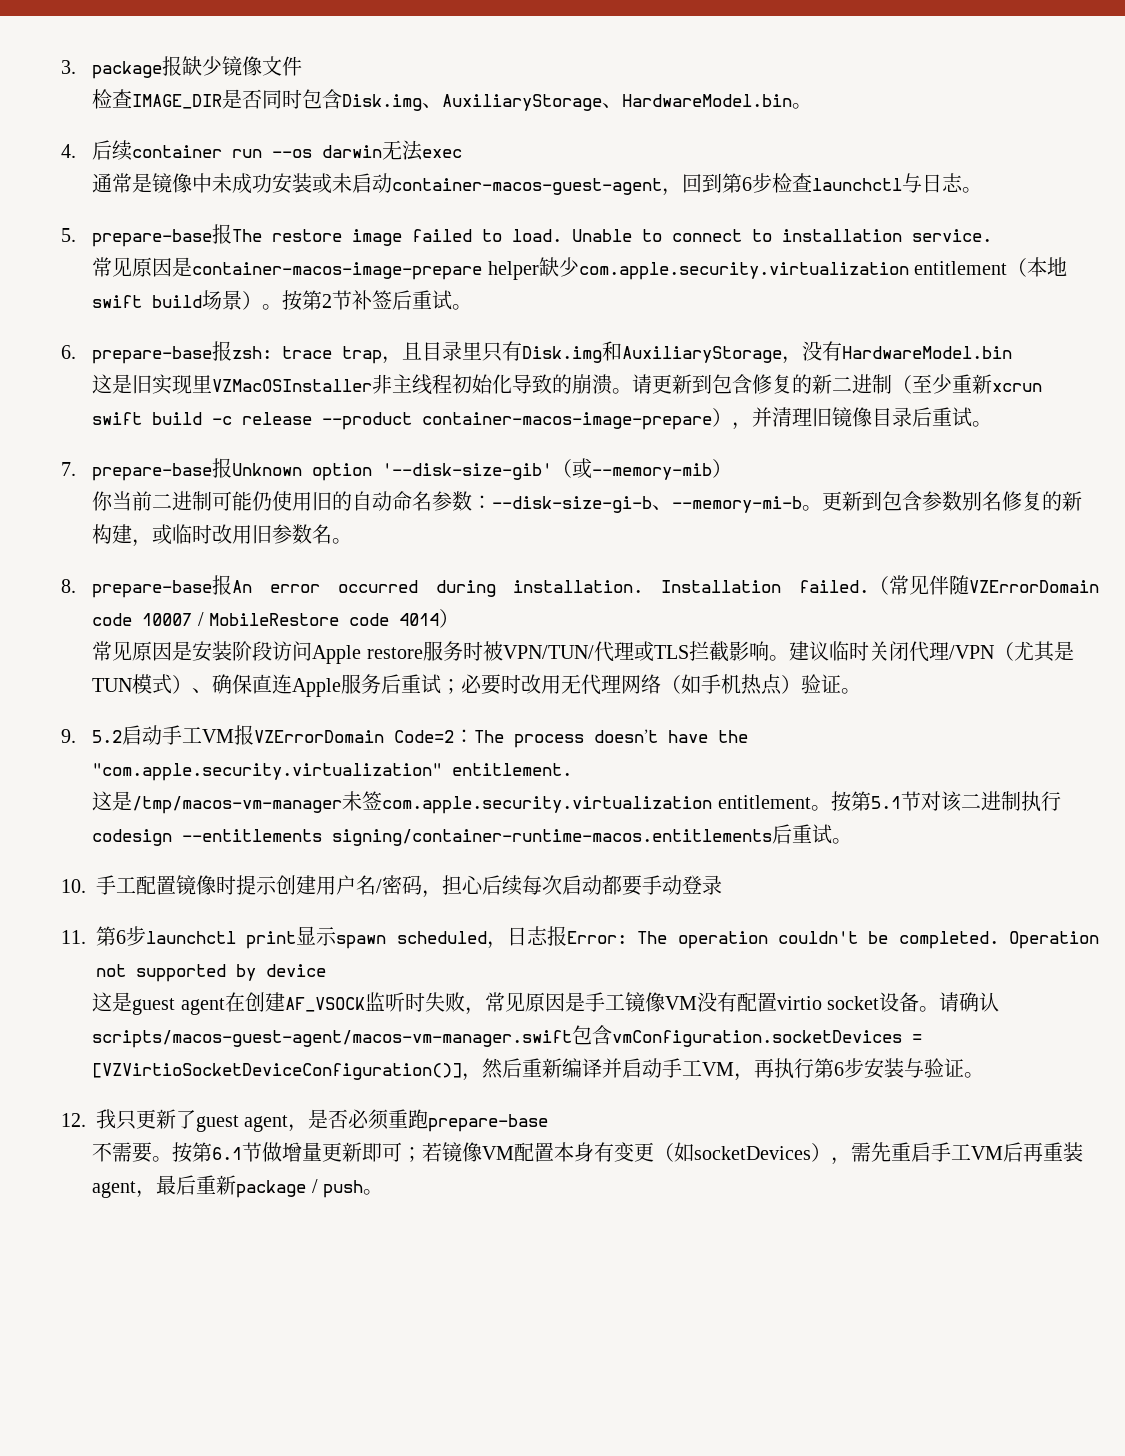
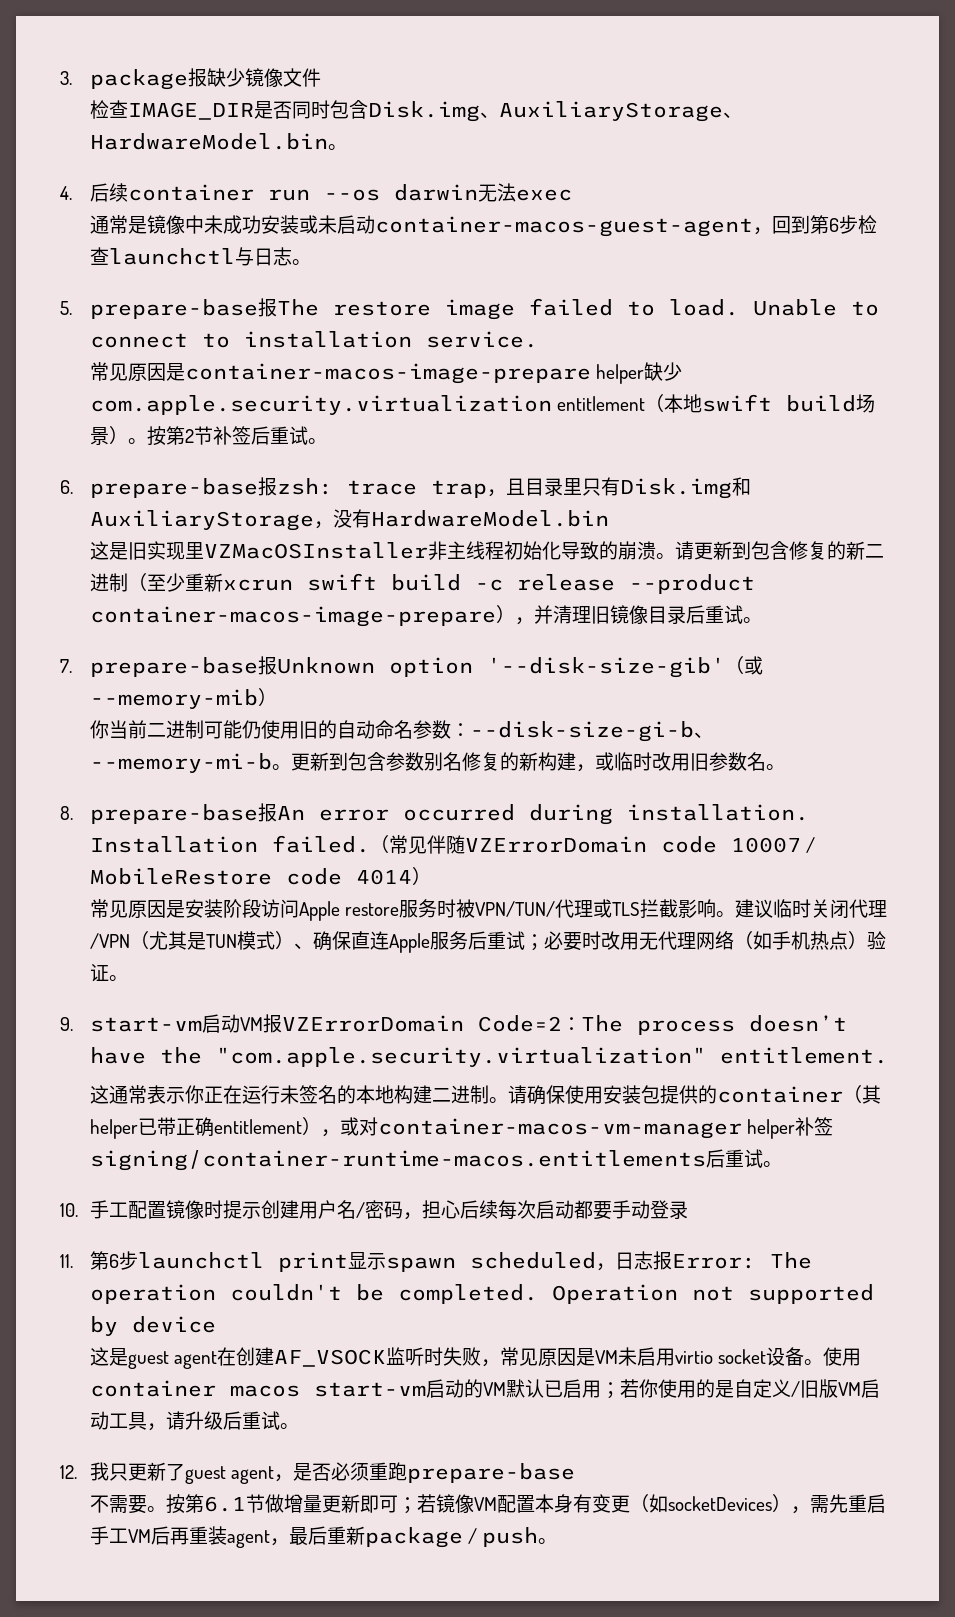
- 9. 5.2启动手工VM报VZErrorDomain Code=2：The process doesn’t have the "com.apple.security.virtualization" entitlement.
+ 9. start-vm启动VM报VZErrorDomain Code=2：The process doesn’t have the "com.apple.security.virtualization" entitlement.
- 这是/tmp/macos-vm-manager未签com.apple.security.virtualization entitlement。按第5.1节对该二进制执行codesign --entitlements signing/container-runtime-macos.entitlements后重试。
+ 这通常表示你正在运行未签名的本地构建二进制。请确保使用安装包提供的container（其helper已带正确entitlement），或对container-macos-vm-manager helper补签signing/container-runtime-macos.entitlements后重试。
- 这是guest agent在创建AF_VSOCK监听时失败，常见原因是手工镜像VM没有配置virtio socket设备。请确认scripts/macos-guest-agent/macos-vm-manager.swift包含vmConfiguration.socketDevices = [VZVirtioSocketDeviceConfiguration()]，然后重新编译并启动手工VM，再执行第6步安装与验证。
+ 这是guest agent在创建AF_VSOCK监听时失败，常见原因是VM未启用virtio socket设备。使用container macos start-vm启动的VM默认已启用；若你使用的是自定义/旧版VM启动工具，请升级后重试。

